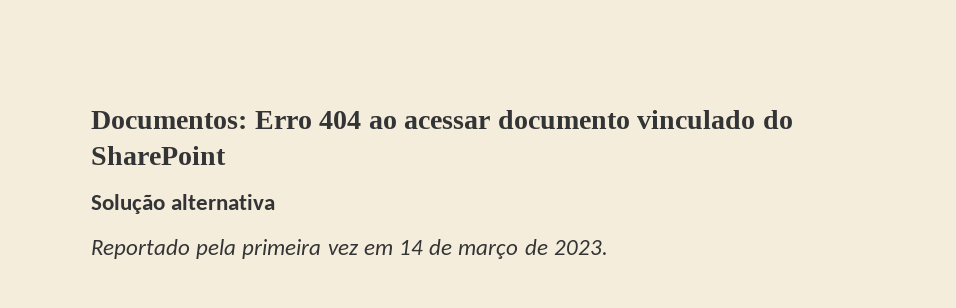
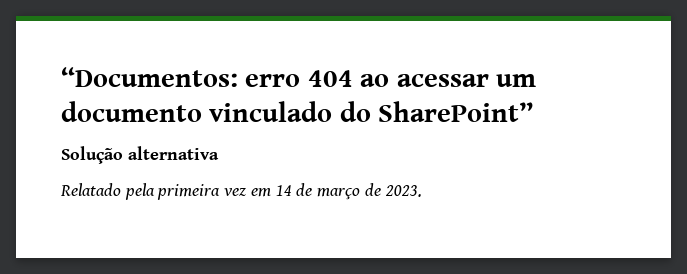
- Documentos: Erro 404 ao acessar documento vinculado do SharePoint
+ “Documentos: erro 404 ao acessar um documento vinculado do SharePoint”
- Reportado pela primeira vez em 14 de março de 2023.
+ Relatado pela primeira vez em 14 de março de 2023.

